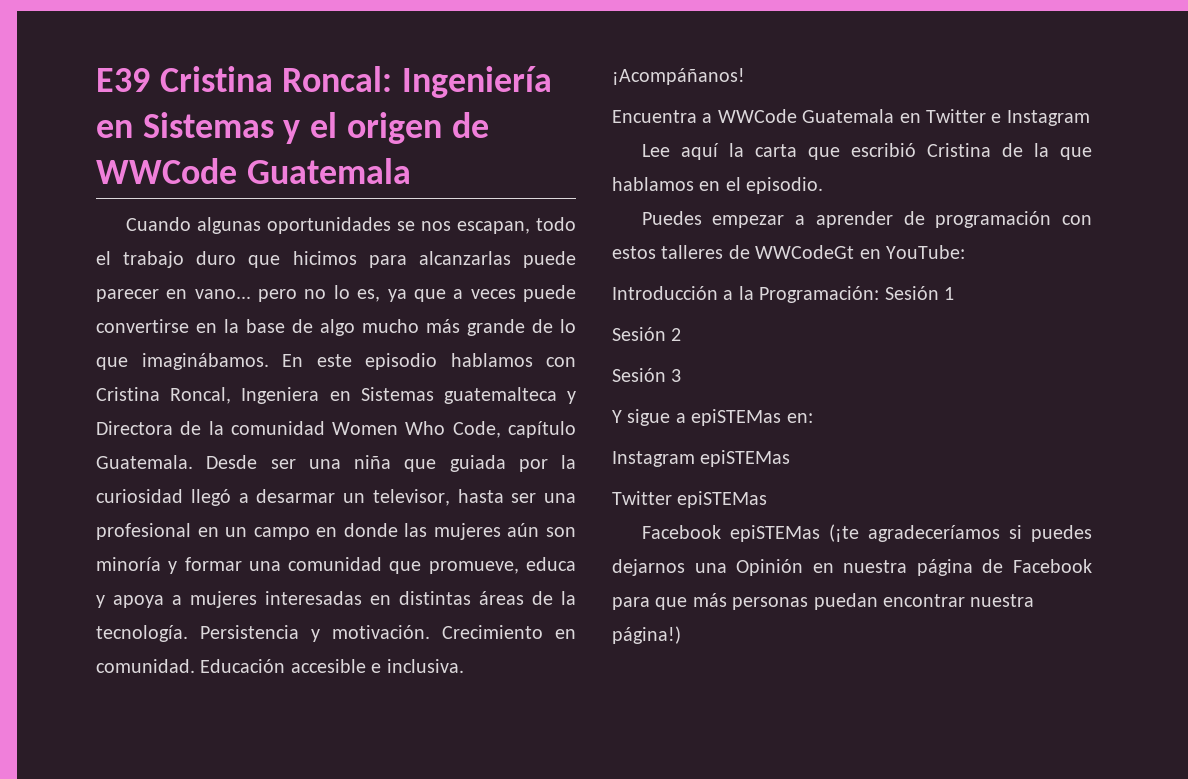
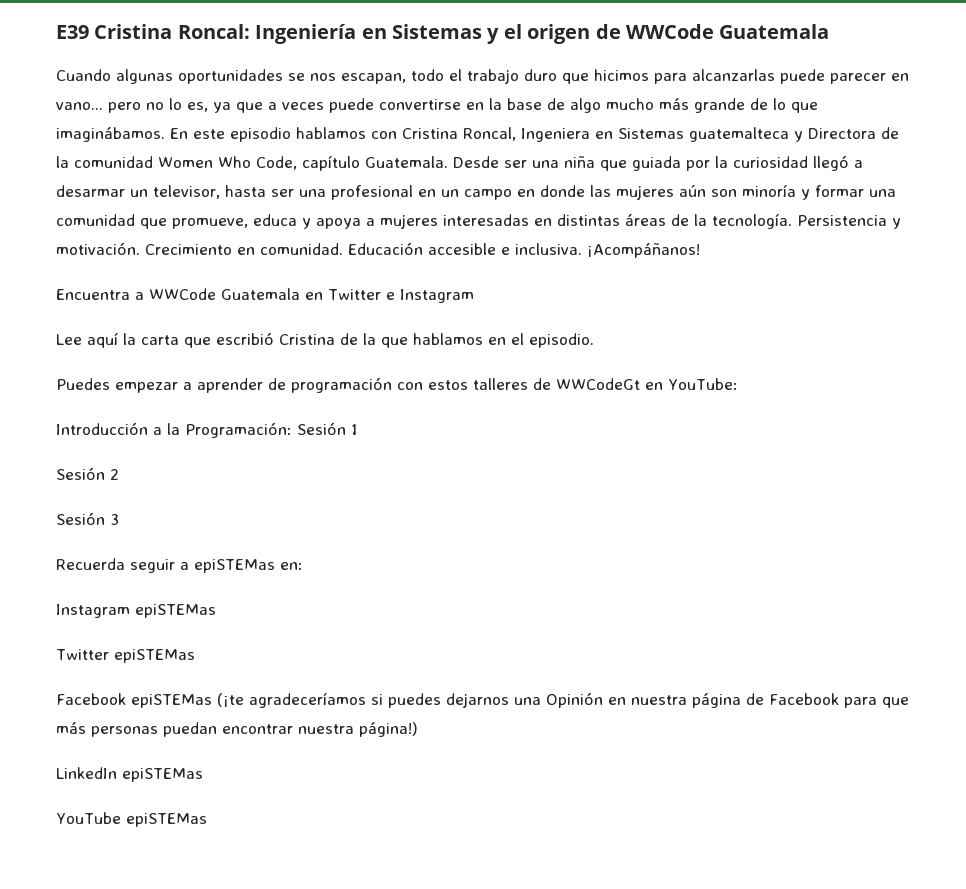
- Y sigue a epiSTEMas en:
+ Recuerda seguir a epiSTEMas en:
+ LinkedIn epiSTEMas
+ YouTube epiSTEMas

